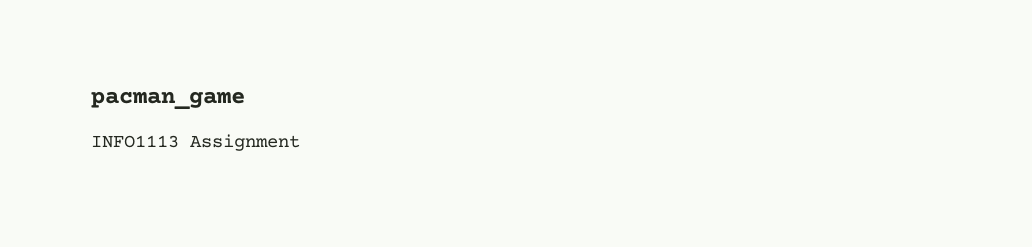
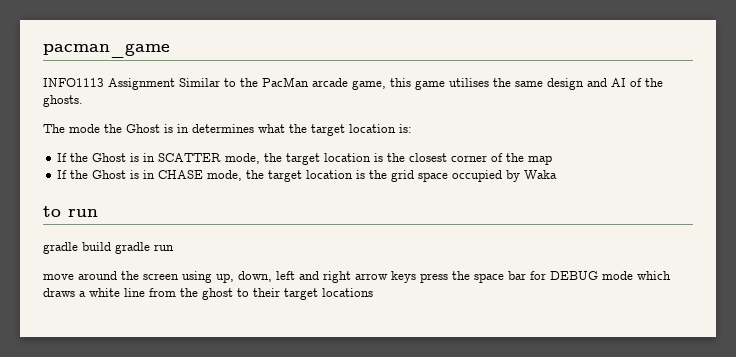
- INFO1113 Assignment
+ INFO1113 Assignment Similar to the PacMan arcade game, this game utilises the same design and AI of the ghosts.
+ The mode the Ghost is in determines what the target location is:
+ If the Ghost is in SCATTER mode, the target location is the closest corner of the map
+ If the Ghost is in CHASE mode, the target location is the grid space occupied by Waka
+ to run
+ gradle build gradle run
+ move around the screen using up, down, left and right arrow keys press the space bar for DEBUG mode which draws a white line from the ghost to their target locations

